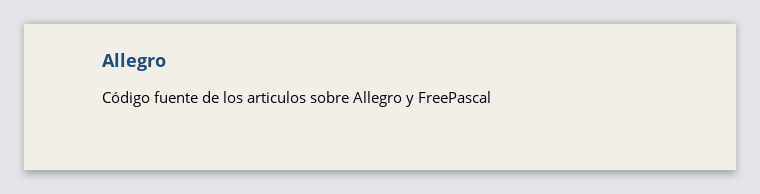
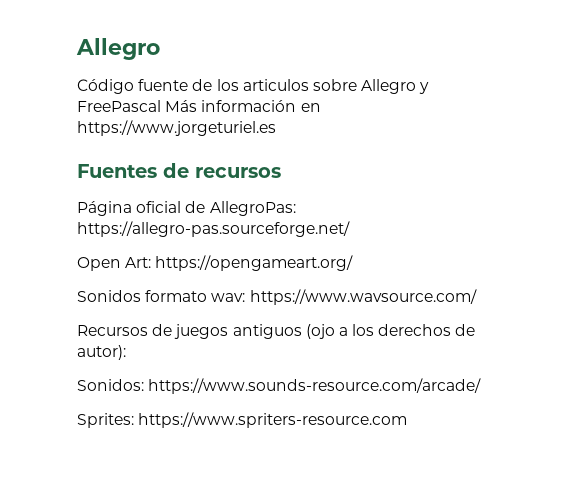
- Código fuente de los articulos sobre Allegro y FreePascal
+ Código fuente de los articulos sobre Allegro y FreePascal Más información en https://www.jorgeturiel.es
+ Fuentes de recursos
+ Página oficial de AllegroPas: https://allegro-pas.sourceforge.net/
+ Open Art: https://opengameart.org/
+ Sonidos formato wav: https://www.wavsource.com/
+ Recursos de juegos antiguos (ojo a los derechos de autor):
+ Sonidos: https://www.sounds-resource.com/arcade/
+ Sprites: https://www.spriters-resource.com

